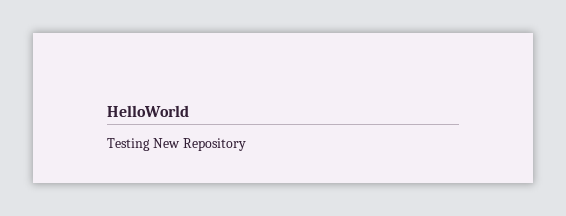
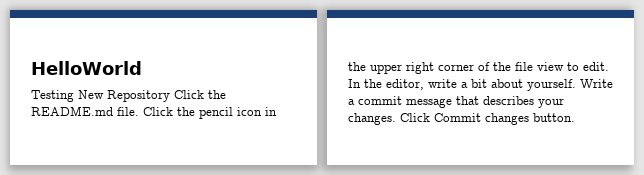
- Testing New Repository
+ Testing New Repository Click the README.md file. Click the pencil icon in the upper right corner of the file view to edit. In the editor, write a bit about yourself. Write a commit message that describes your changes. Click Commit changes button.

